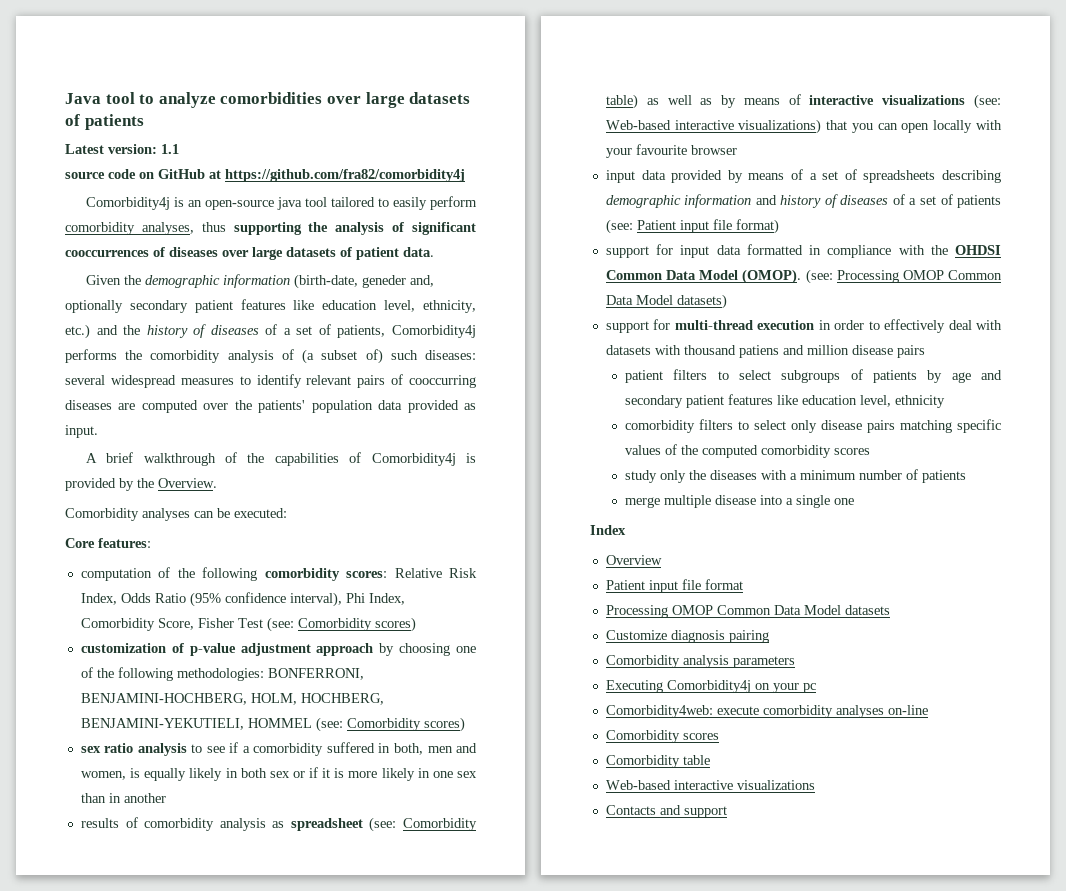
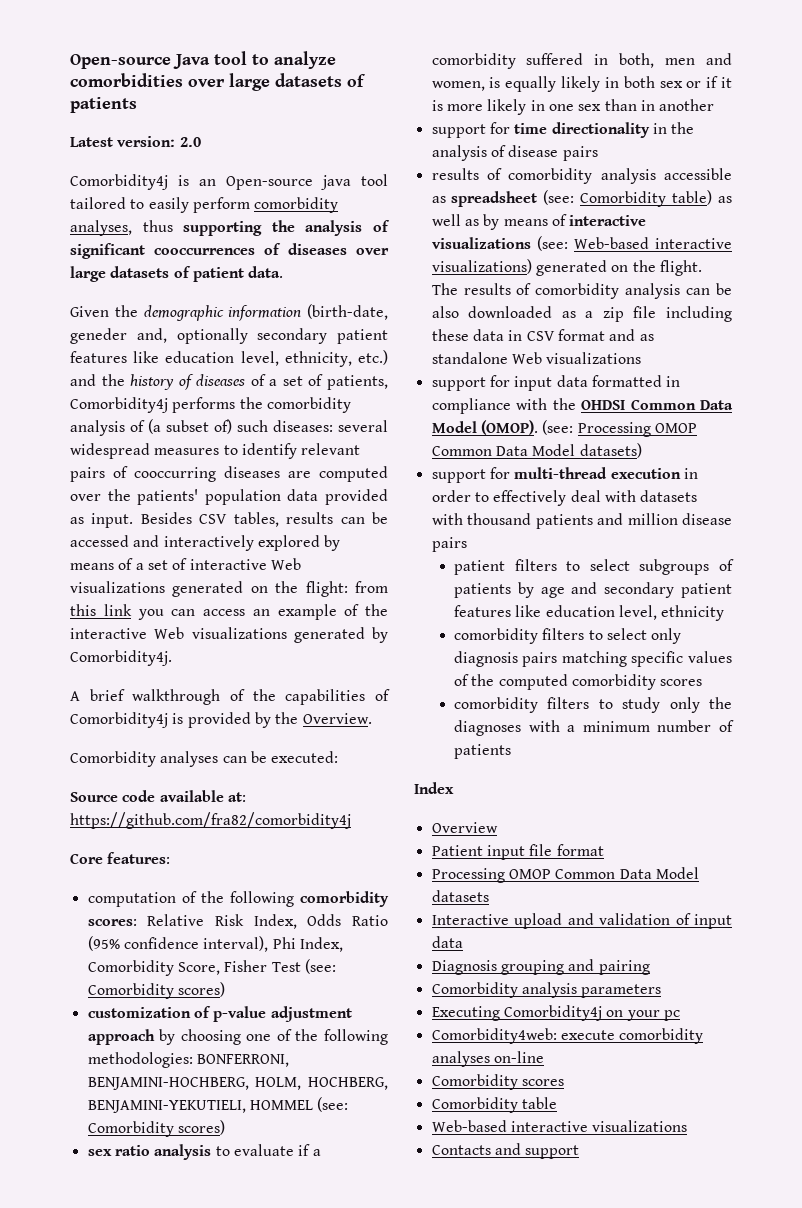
- Java tool to analyze comorbidities over large datasets of patients
+ Open-source Java tool to analyze comorbidities over large datasets of patients
- Latest version: 1.1
- source code on GitHub at https://github.com/fra82/comorbidity4j
+ Latest version: 2.0
- Comorbidity4j is an open-source java tool tailored to easily perform comorbidity analyses, thus supporting the analysis of significant cooccurrences of diseases over large datasets of patient data.
+ Comorbidity4j is an Open-source java tool tailored to easily perform comorbidity analyses, thus supporting the analysis of significant cooccurrences of diseases over large datasets of patient data.
+ Besides CSV tables, results can be accessed and interactively explored by means of a set of interactive Web visualizations generated on the flight: from this link you can access an example of the interactive Web visualizations generated by Comorbidity4j.
+ Source code available at: https://github.com/fra82/comorbidity4j
- sex ratio analysis to see if a comorbidity suffered in both, men and women, is equally likely in both sex or if it is more likely in one sex than in another
+ sex ratio analysis to evaluate if a comorbidity suffered in both, men and women, is equally likely in both sex or if it is more likely in one sex than in another
- results of comorbidity analysis as spreadsheet (see: Comorbidity table) as well as by means of interactive visualizations (see: Web-based interactive visualizations) that you can open locally with your favourite browser
- input data provided by means of a set of spreadsheets describing demographic information and history of diseases of a set of patients (see: Patient input file format)
+ support for time directionality in the analysis of disease pairs
+ results of comorbidity analysis accessible as spreadsheet (see: Comorbidity table) as well as by means of interactive visualizations (see: Web-based interactive visualizations) generated on the flight. The results of comorbidity analysis can be also downloaded as a zip file including these data in CSV format and as standalone Web visualizations
- support for multi-thread execution in order to effectively deal with datasets with thousand patiens and million disease pairs
+ support for multi-thread execution in order to effectively deal with datasets with thousand patients and million disease pairs
- comorbidity filters to select only disease pairs matching specific values of the computed comorbidity scores
+ comorbidity filters to select only diagnosis pairs matching specific values of the computed comorbidity scores
- study only the diseases with a minimum number of patients
+ comorbidity filters to study only the diagnoses with a minimum number of patients
- merge multiple disease into a single one
- Customize diagnosis pairing
+ Interactive upload and validation of input data
+ Diagnosis grouping and pairing

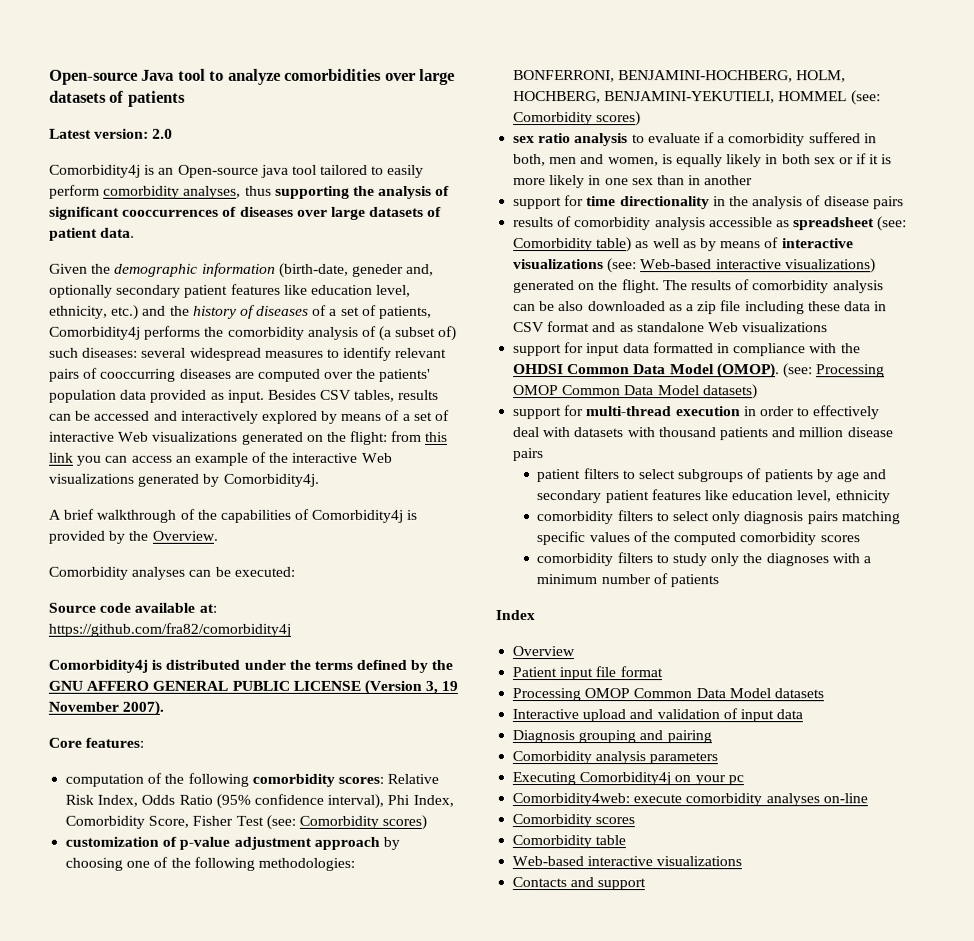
+ Comorbidity4j is distributed under the terms defined by the GNU AFFERO GENERAL PUBLIC LICENSE (Version 3, 19 November 2007).

